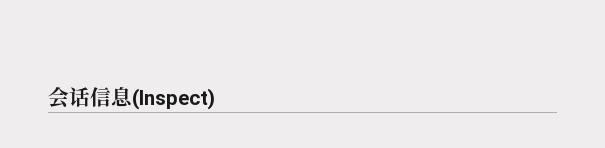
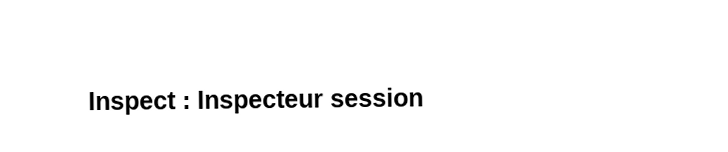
- 会话信息(Inspect)
+ Inspect : Inspecteur session

